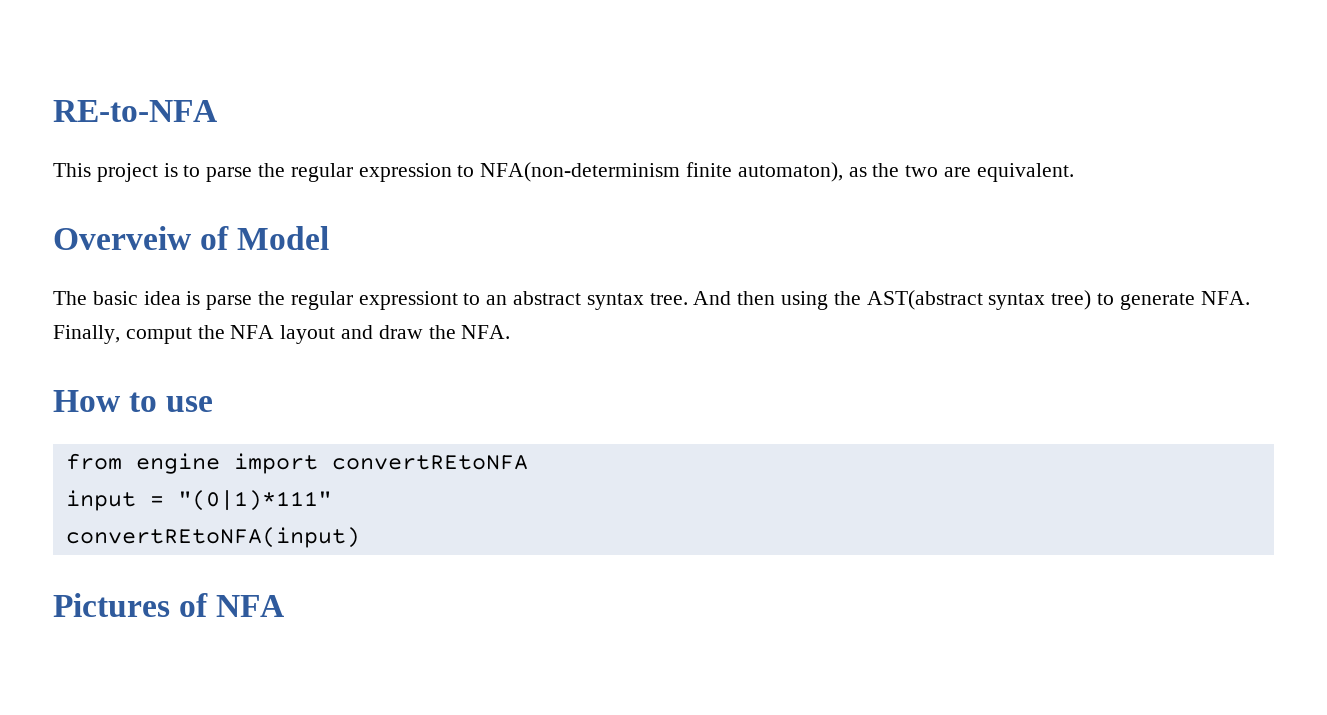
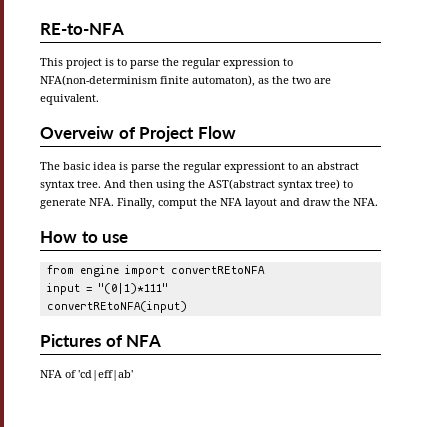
- Overveiw of Model
+ Overveiw of Project Flow
+ NFA of 'cd|eff|ab'

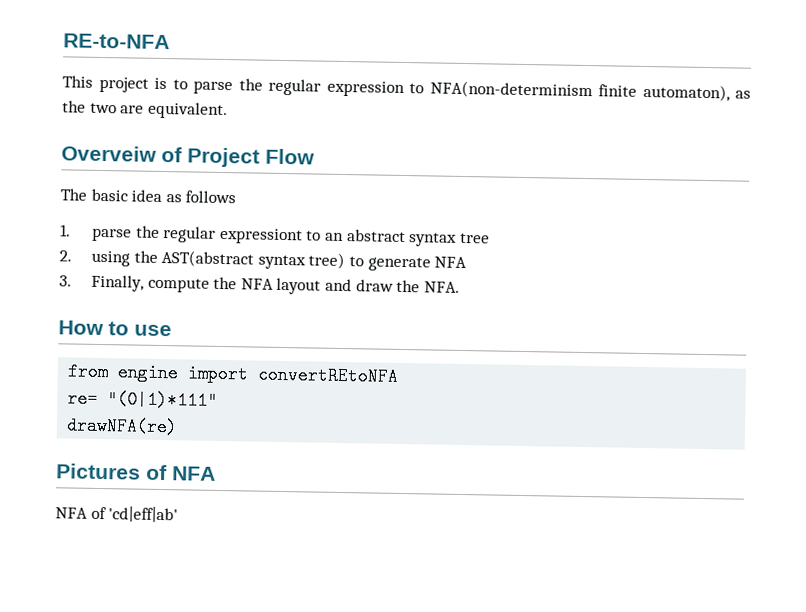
- The basic idea is parse the regular expressiont to an abstract syntax tree. And then using the AST(abstract syntax tree) to generate NFA. Finally, comput the NFA layout and draw the NFA.
+ The basic idea as follows
+ 1. parse the regular expressiont to an abstract syntax tree
+ 2. using the AST(abstract syntax tree) to generate NFA
+ 3. Finally, compute the NFA layout and draw the NFA.
- input = "(0|1)*111"
+ re= "(0|1)*111"
- convertREtoNFA(input)
+ drawNFA(re)

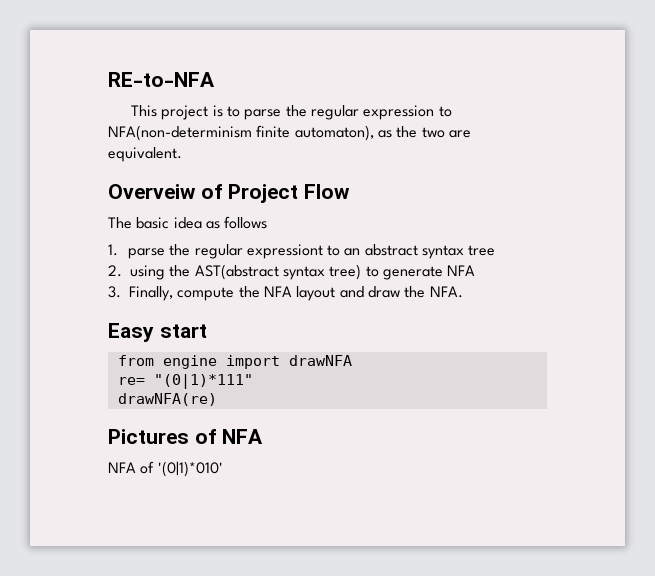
- How to use
+ Easy start
- from engine import convertREtoNFA
+ from engine import drawNFA
- NFA of 'cd|eff|ab'
+ NFA of '(0|1)*010'

